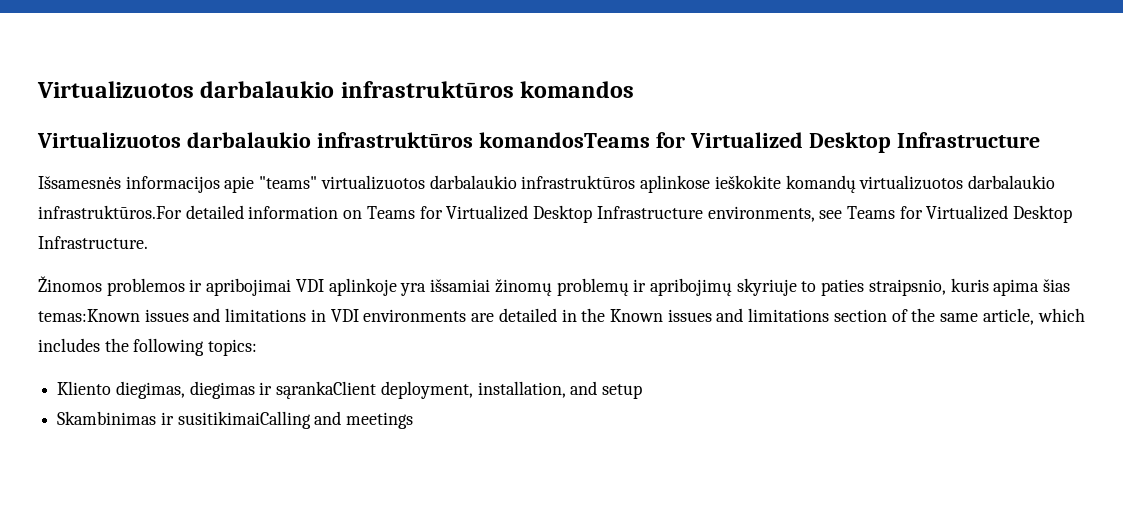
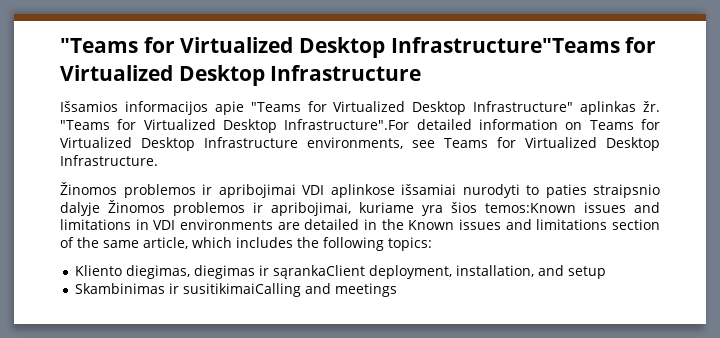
- Virtualizuotos darbalaukio infrastruktūros komandos
- Virtualizuotos darbalaukio infrastruktūros komandosTeams for Virtualized Desktop Infrastructure
+ "Teams for Virtualized Desktop Infrastructure"Teams for Virtualized Desktop Infrastructure
- Išsamesnės informacijos apie "teams" virtualizuotos darbalaukio infrastruktūros aplinkose ieškokite komandų virtualizuotos darbalaukio infrastruktūros.For detailed information on Teams for Virtualized Desktop Infrastructure environments, see Teams for Virtualized Desktop Infrastructure.
+ Išsamios informacijos apie "Teams for Virtualized Desktop Infrastructure" aplinkas žr. "Teams for Virtualized Desktop Infrastructure".For detailed information on Teams for Virtualized Desktop Infrastructure environments, see Teams for Virtualized Desktop Infrastructure.
- Žinomos problemos ir apribojimai VDI aplinkoje yra išsamiai žinomų problemų ir apribojimų skyriuje to paties straipsnio, kuris apima šias temas:Known issues and limitations in VDI environments are detailed in the Known issues and limitations section of the same article, which includes the following topics:
+ Žinomos problemos ir apribojimai VDI aplinkose išsamiai nurodyti to paties straipsnio dalyje Žinomos problemos ir apribojimai, kuriame yra šios temos:Known issues and limitations in VDI environments are detailed in the Known issues and limitations section of the same article, which includes the following topics:

